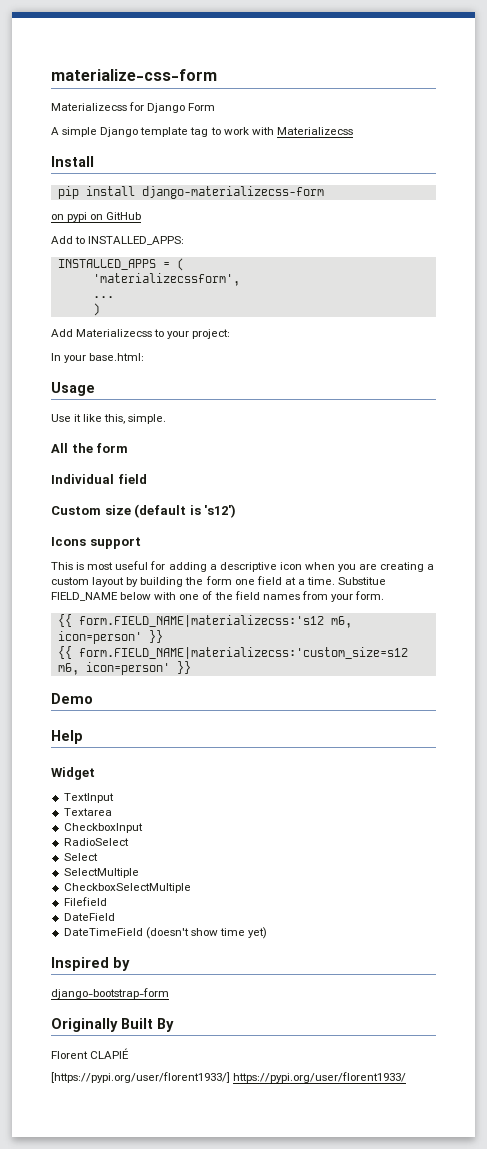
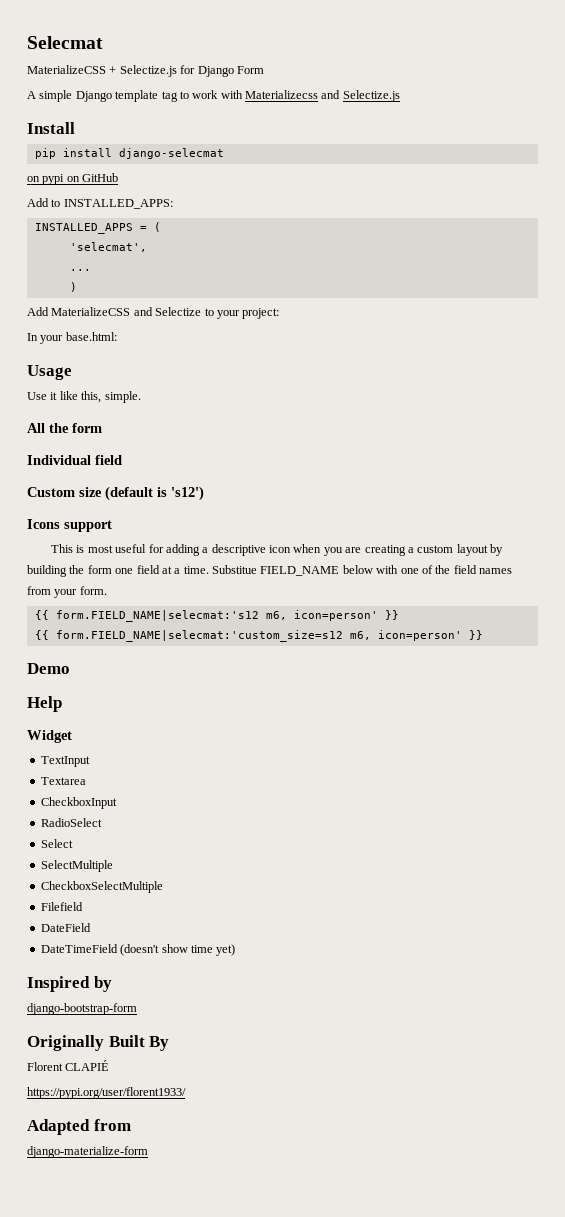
- materialize-css-form
- Materializecss for Django Form
+ Selecmat
+ MaterializeCSS + Selectize.js for Django Form
- A simple Django template tag to work with Materializecss
+ A simple Django template tag to work with Materializecss and Selectize.js
- pip install django-materializecss-form
+ pip install django-selecmat
- 'materializecssform',
+ 'selecmat',
- Add Materializecss to your project:
+ Add MaterializeCSS and Selectize to your project:
- {{ form.FIELD_NAME|materializecss:'s12 m6, icon=person' }}
+ {{ form.FIELD_NAME|selecmat:'s12 m6, icon=person' }}
- {{ form.FIELD_NAME|materializecss:'custom_size=s12 m6, icon=person' }}
+ {{ form.FIELD_NAME|selecmat:'custom_size=s12 m6, icon=person' }}
- [https://pypi.org/user/florent1933/] https://pypi.org/user/florent1933/
+ https://pypi.org/user/florent1933/
+ Adapted from
+ django-materialize-form

